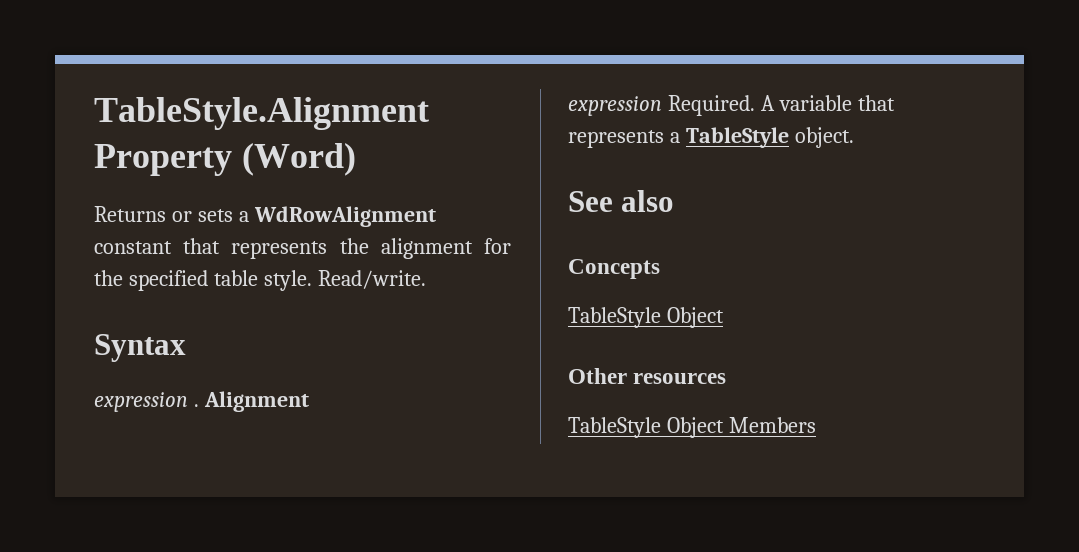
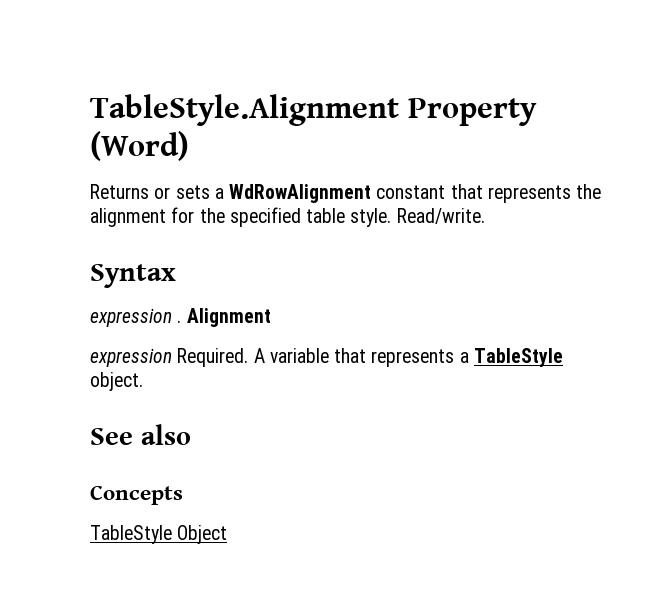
- Other resources
- TableStyle Object Members

